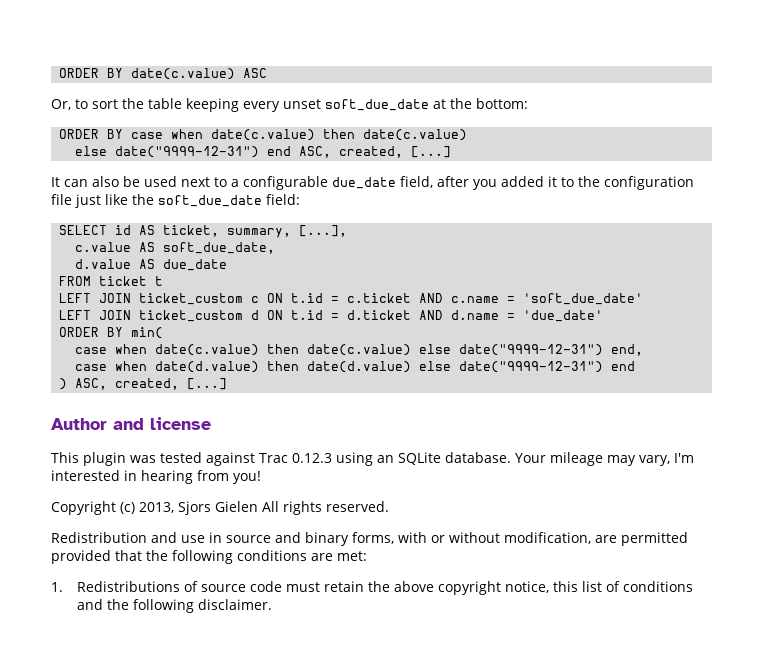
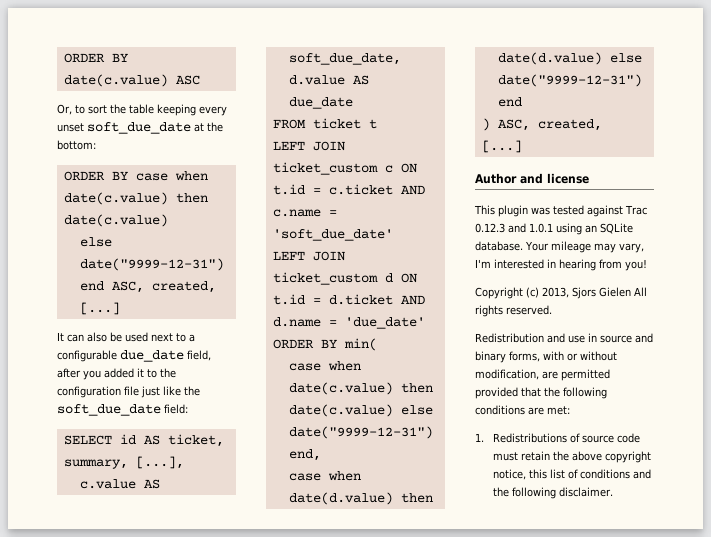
- This plugin was tested against Trac 0.12.3 using an SQLite database.
+ This plugin was tested against Trac 0.12.3 and 1.0.1 using an SQLite database.

